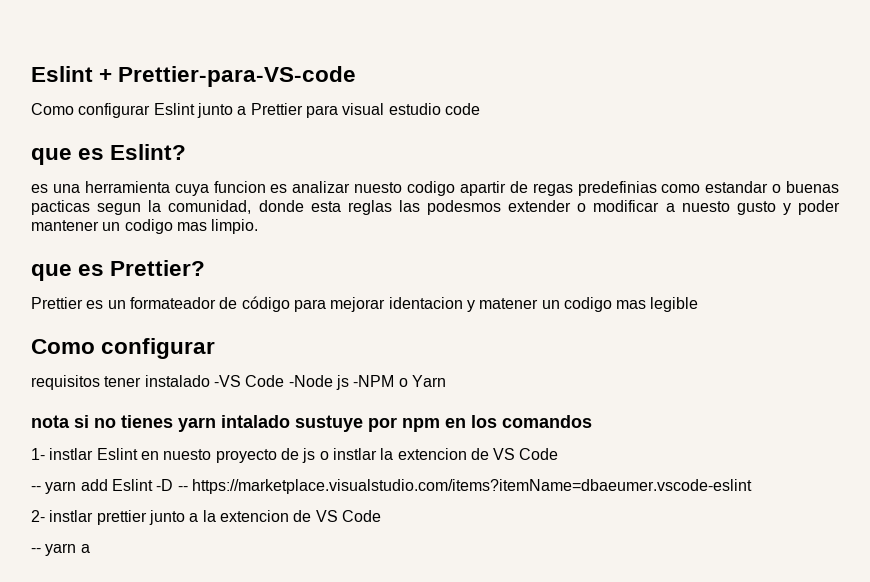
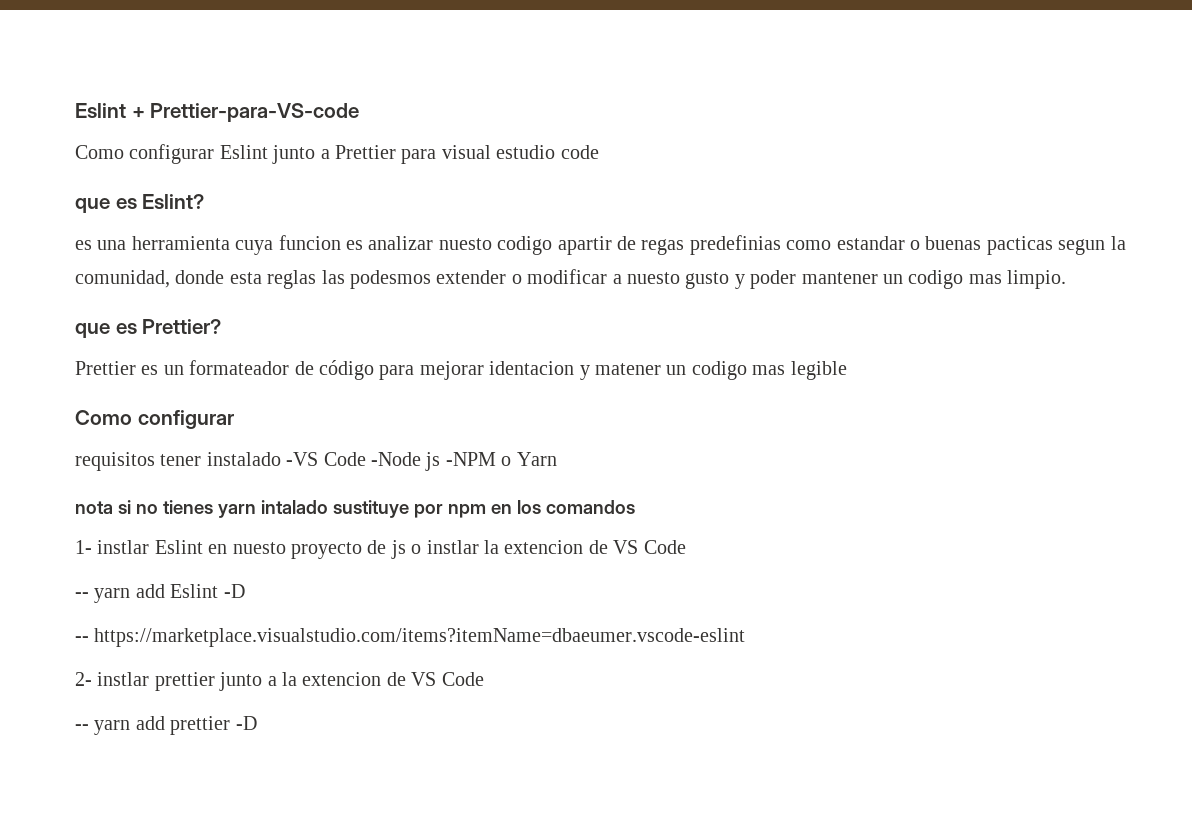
- nota si no tienes yarn intalado sustuye por npm en los comandos
+ nota si no tienes yarn intalado sustituye por npm en los comandos
- -- yarn add Eslint -D -- https://marketplace.visualstudio.com/items?itemName=dbaeumer.vscode-eslint
+ -- yarn add Eslint -D
+ -- https://marketplace.visualstudio.com/items?itemName=dbaeumer.vscode-eslint
- -- yarn a
+ -- yarn add prettier -D

